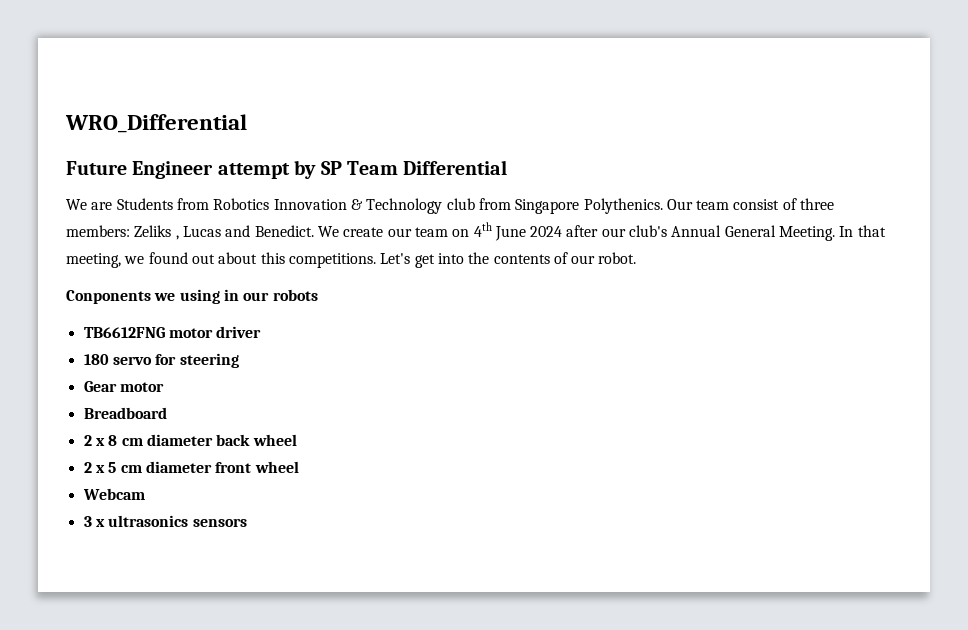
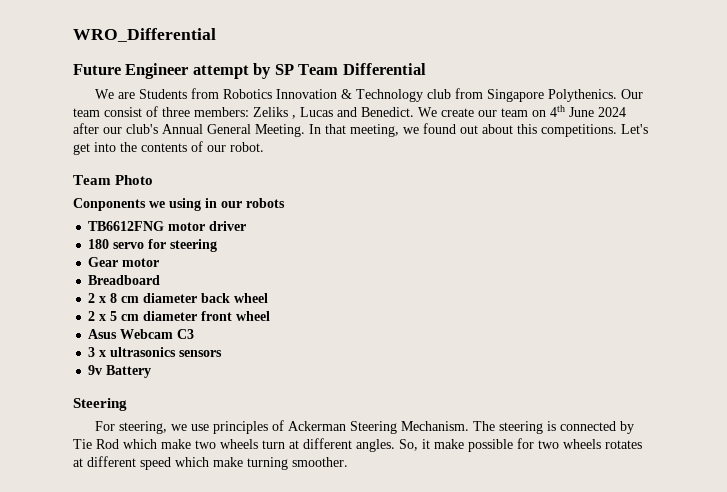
+ Team Photo
- Webcam
+ Asus Webcam C3
+ 9v Battery
+ Steering
+ For steering, we use principles of Ackerman Steering Mechanism. The steering is connected by Tie Rod which make two wheels turn at different angles. So, it make possible for two wheels rotates at different speed which make turning smoother.

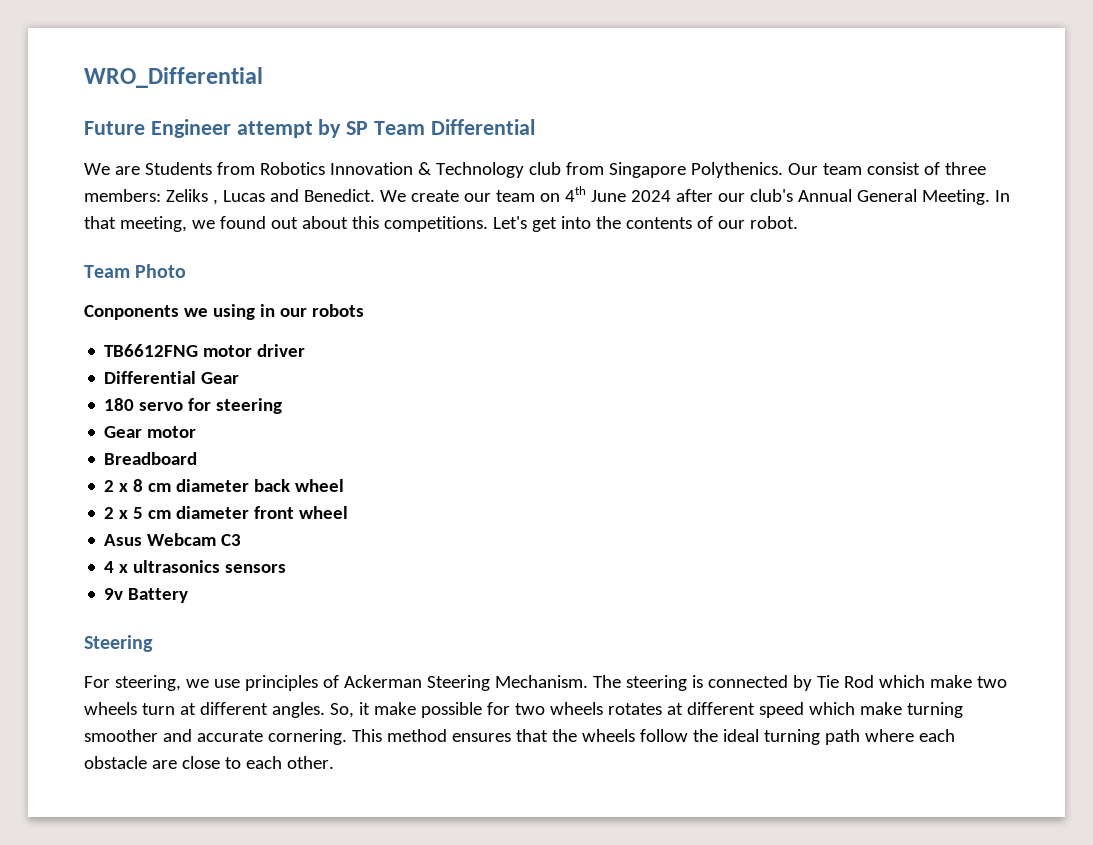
+ Differential Gear
- 3 x ultrasonics sensors
+ 4 x ultrasonics sensors
- So, it make possible for two wheels rotates at different speed which make turning smoother.
+ So, it make possible for two wheels rotates at different speed which make turning smoother and accurate cornering. This method ensures that the wheels follow the ideal turning path where each obstacle are close to each other.

